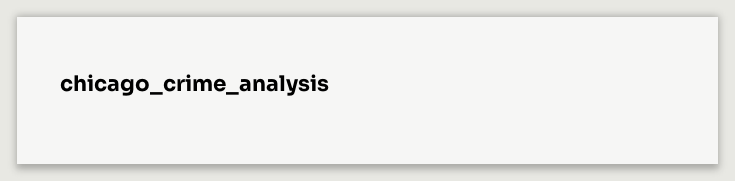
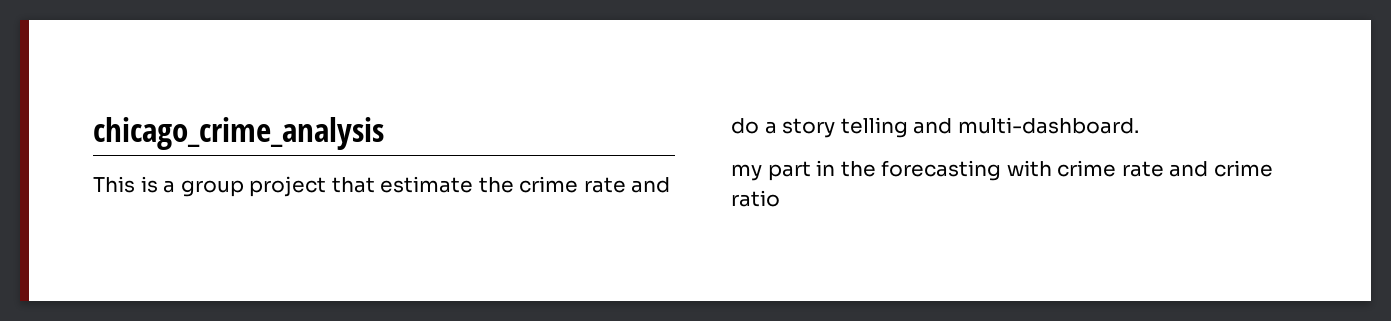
+ This is a group project that estimate the crime rate and do a story telling and multi-dashboard.
+ my part in the forecasting with crime rate and crime ratio

